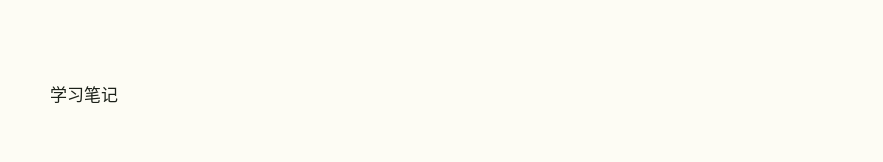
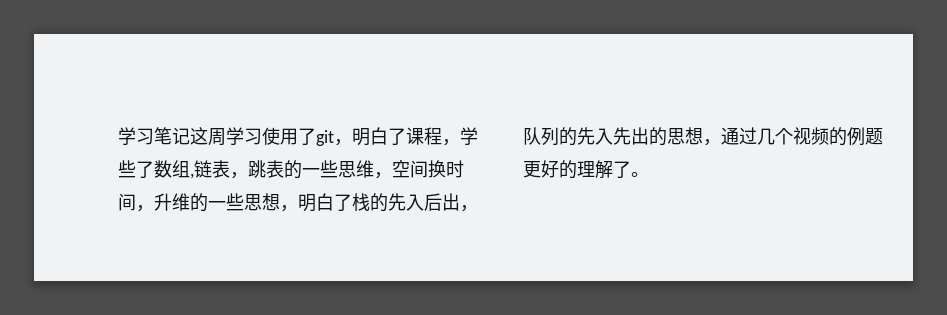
- 学习笔记
+ 学习笔记这周学习使用了git，明白了课程，学些了数组,链表，跳表的一些思维，空间换时间，升维的一些思想，明白了栈的先入后出，队列的先入先出的思想，通过几个视频的例题更好的理解了。

